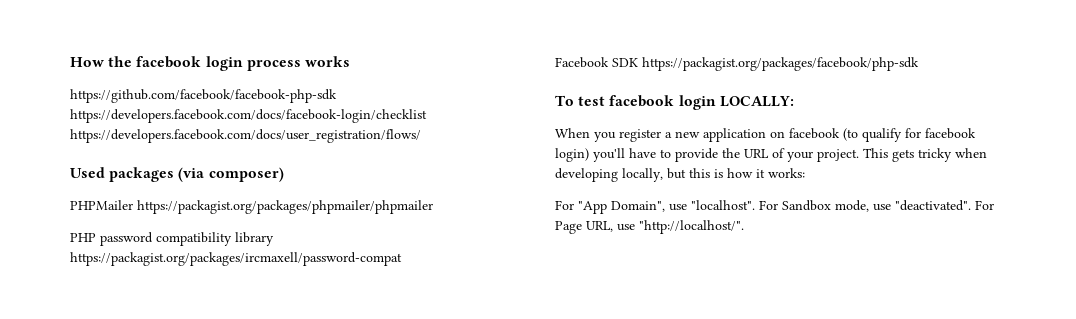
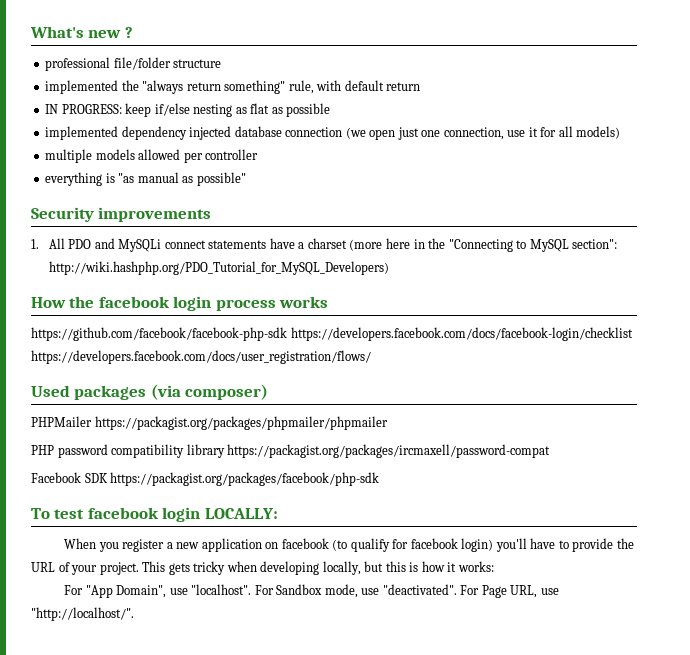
+ What's new ?
+ professional file/folder structure
+ implemented the "always return something" rule, with default return
+ IN PROGRESS: keep if/else nesting as flat as possible
+ implemented dependency injected database connection (we open just one connection, use it for all models)
+ multiple models allowed per controller
+ everything is "as manual as possible"
+ Security improvements
+ 1. All PDO and MySQLi connect statements have a charset (more here in the "Connecting to MySQL section": http://wiki.hashphp.org/PDO_Tutorial_for_MySQL_Developers)

